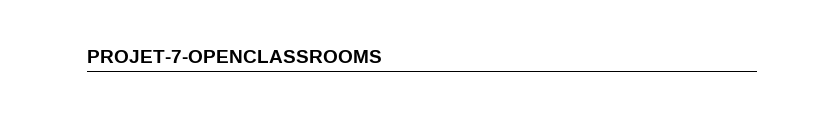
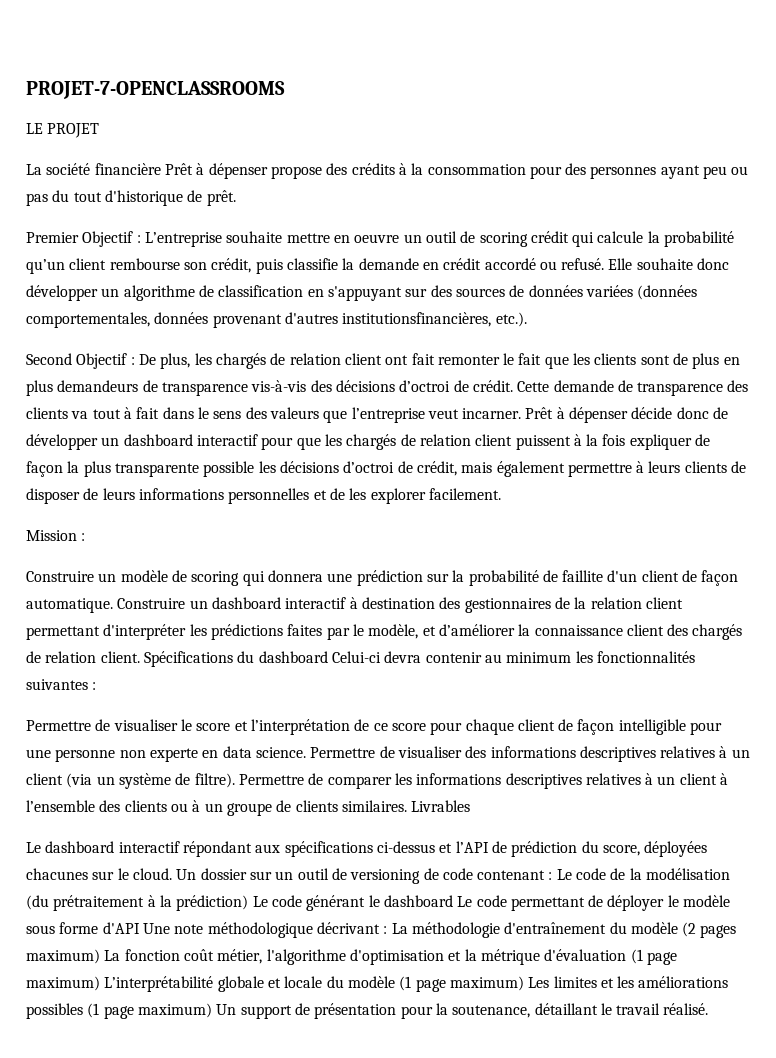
+ LE PROJET
+ La société financière Prêt à dépenser propose des crédits à la consommation pour des personnes ayant peu ou pas du tout d'historique de prêt.
+ Premier Objectif : L’entreprise souhaite mettre en oeuvre un outil de scoring crédit qui calcule la probabilité qu’un client rembourse son crédit, puis classifie la demande en crédit accordé ou refusé. Elle souhaite donc développer un algorithme de classification en s'appuyant sur des sources de données variées (données comportementales, données provenant d'autres institutionsfinancières, etc.).
+ Second Objectif : De plus, les chargés de relation client ont fait remonter le fait que les clients sont de plus en plus demandeurs de transparence vis-à-vis des décisions d’octroi de crédit. Cette demande de transparence des clients va tout à fait dans le sens des valeurs que l’entreprise veut incarner. Prêt à dépenser décide donc de développer un dashboard interactif pour que les chargés de relation client puissent à la fois expliquer de façon la plus transparente possible les décisions d’octroi de crédit, mais également permettre à leurs clients de disposer de leurs informations personnelles et de les explorer facilement.
+ Mission :
+ Construire un modèle de scoring qui donnera une prédiction sur la probabilité de faillite d'un client de façon automatique. Construire un dashboard interactif à destination des gestionnaires de la relation client permettant d'interpréter les prédictions faites par le modèle, et d’améliorer la connaissance client des chargés de relation client. Spécifications du dashboard Celui-ci devra contenir au minimum les fonctionnalités suivantes :
+ Permettre de visualiser le score et l’interprétation de ce score pour chaque client de façon intelligible pour une personne non experte en data science. Permettre de visualiser des informations descriptives relatives à un client (via un système de filtre). Permettre de comparer les informations descriptives relatives à un client à l’ensemble des clients ou à un groupe de clients similaires. Livrables
+ Le dashboard interactif répondant aux spécifications ci-dessus et l’API de prédiction du score, déployées chacunes sur le cloud. Un dossier sur un outil de versioning de code contenant : Le code de la modélisation (du prétraitement à la prédiction) Le code générant le dashboard Le code permettant de déployer le modèle sous forme d'API Une note méthodologique décrivant : La méthodologie d'entraînement du modèle (2 pages maximum) La fonction coût métier, l'algorithme d'optimisation et la métrique d'évaluation (1 page maximum) L’interprétabilité globale et locale du modèle (1 page maximum) Les limites et les améliorations possibles (1 page maximum) Un support de présentation pour la soutenance, détaillant le travail réalisé.

